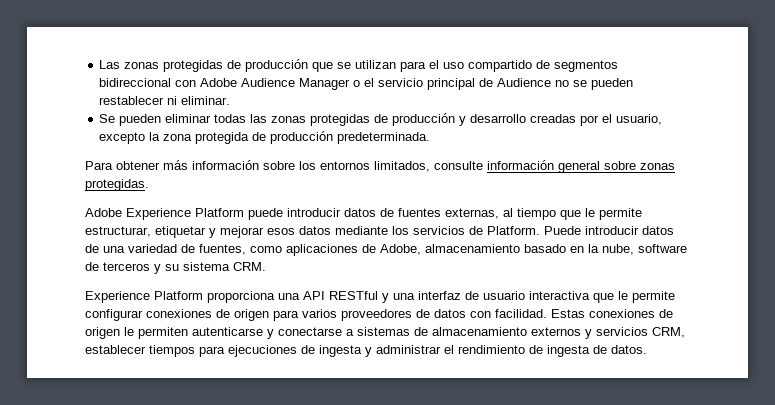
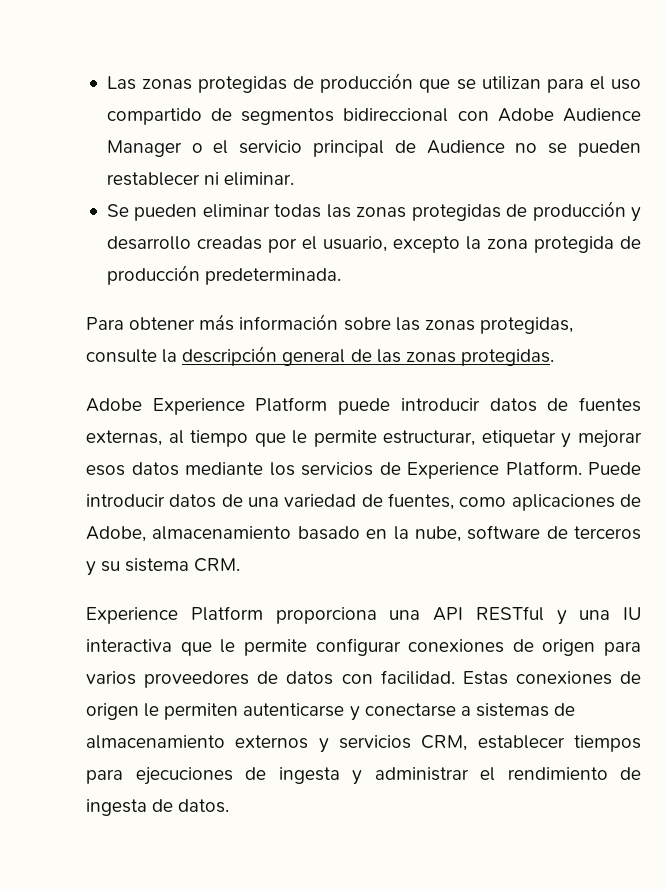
- Para obtener más información sobre los entornos limitados, consulte información general sobre zonas protegidas.
+ Para obtener más información sobre las zonas protegidas, consulte la descripción general de las zonas protegidas.
- Adobe Experience Platform puede introducir datos de fuentes externas, al tiempo que le permite estructurar, etiquetar y mejorar esos datos mediante los servicios de Platform.
+ Adobe Experience Platform puede introducir datos de fuentes externas, al tiempo que le permite estructurar, etiquetar y mejorar esos datos mediante los servicios de Experience Platform.
- Experience Platform proporciona una API RESTful y una interfaz de usuario interactiva que le permite configurar conexiones de origen para varios proveedores de datos con facilidad.
+ Experience Platform proporciona una API RESTful y una IU interactiva que le permite configurar conexiones de origen para varios proveedores de datos con facilidad.

